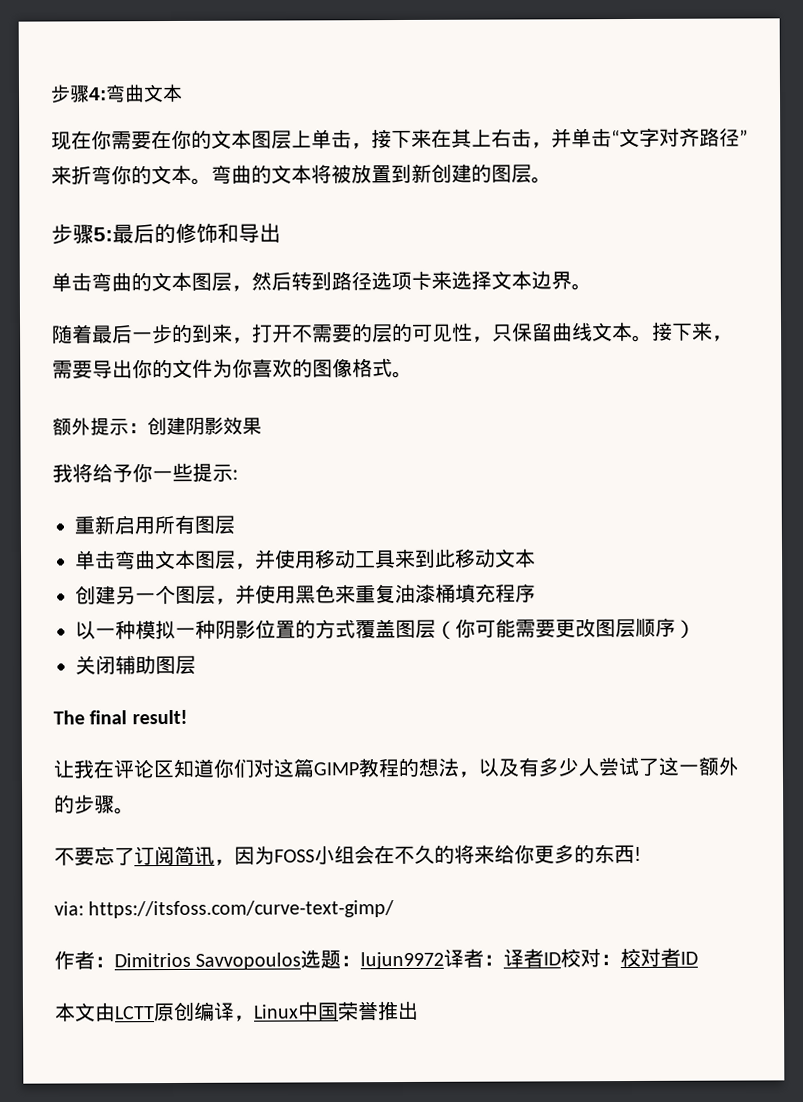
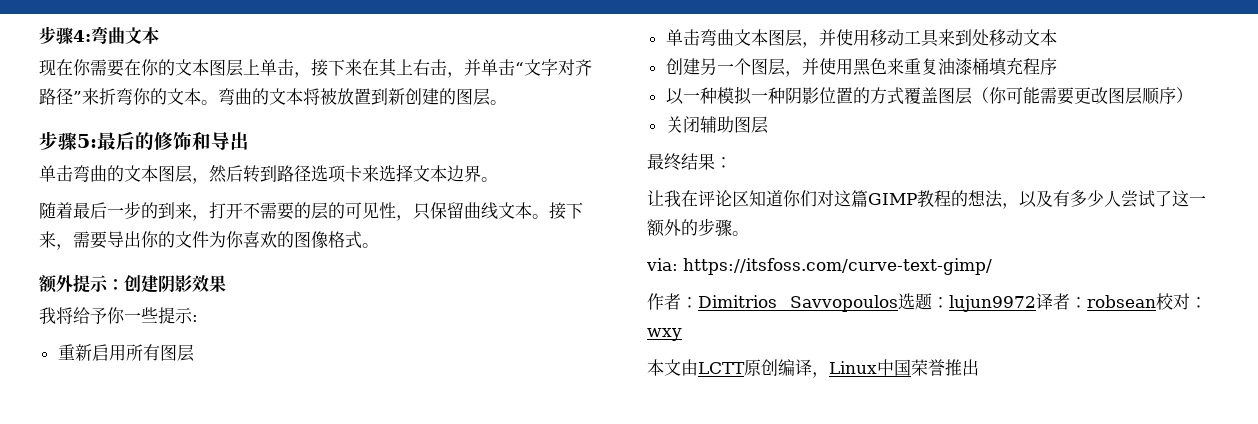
- 单击弯曲文本图层，并使用移动工具来到此移动文本
+ 单击弯曲文本图层，并使用移动工具来到处移动文本
- The final result!
+ 最终结果：
- 不要忘了订阅简讯，因为FOSS小组会在不久的将来给你更多的东西!
- 作者：Dimitrios Savvopoulos选题：lujun9972译者：译者ID校对：校对者ID
+ 作者：Dimitrios Savvopoulos选题：lujun9972译者：robsean校对：wxy

